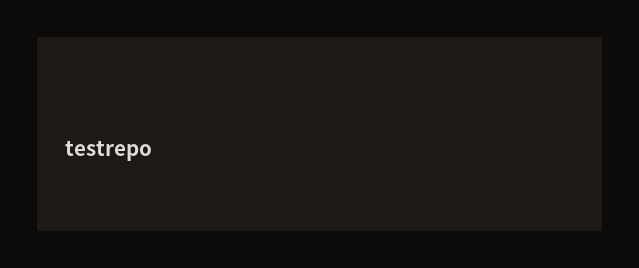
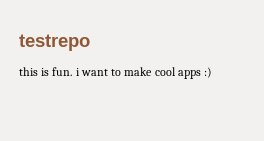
+ this is fun. i want to make cool apps :)

